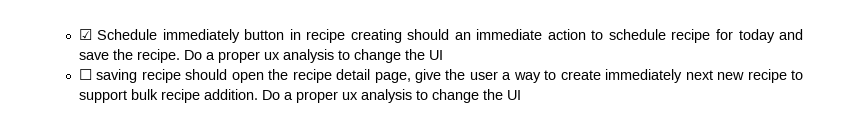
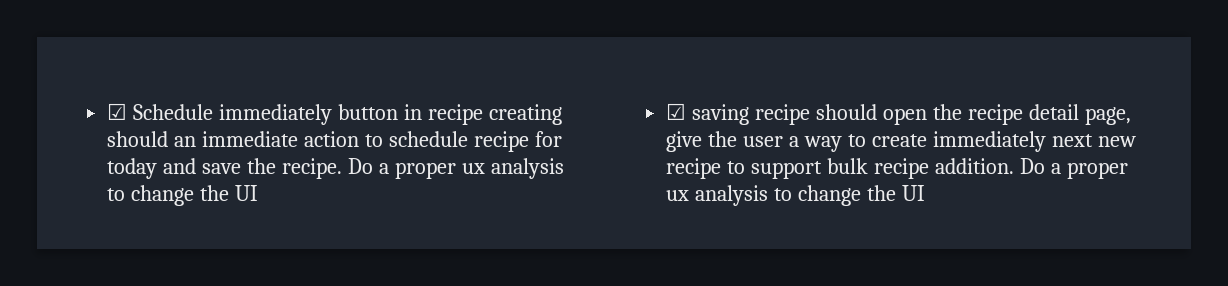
- ☐ saving recipe should open the recipe detail page, give the user a way to create immediately next new recipe to support bulk recipe addition.
+ ☑ saving recipe should open the recipe detail page, give the user a way to create immediately next new recipe to support bulk recipe addition.

